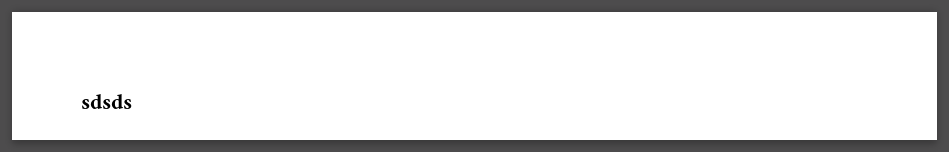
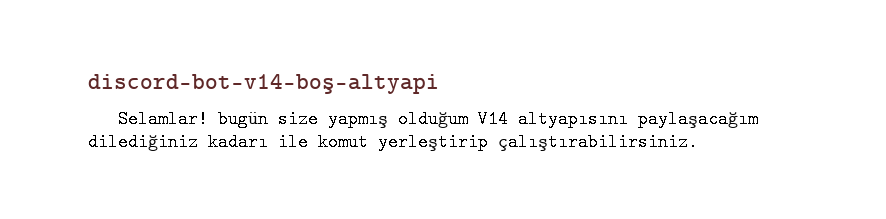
- sdsds
+ discord-bot-v14-boş-altyapi
+ Selamlar! bugün size yapmış olduğum V14 altyapısını paylaşacağım dilediğiniz kadarı ile komut yerleştirip çalıştırabilirsiniz.

